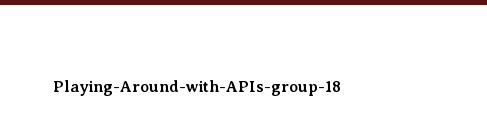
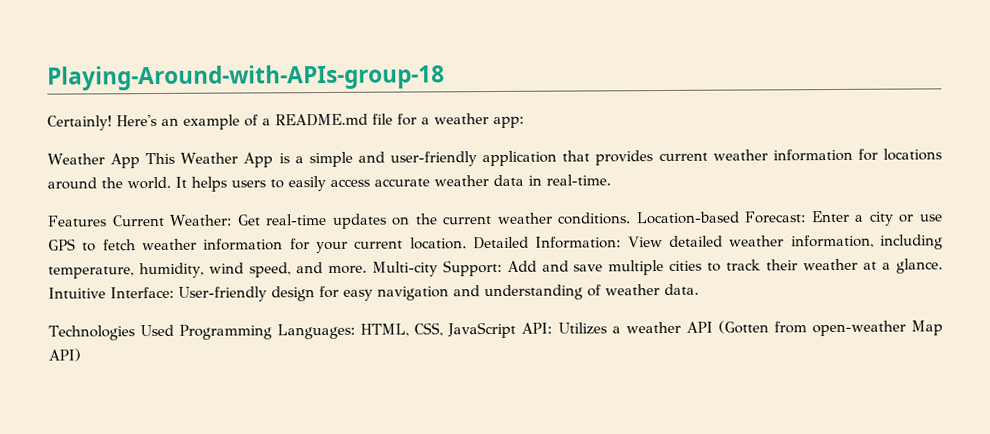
+ Certainly! Here's an example of a README.md file for a weather app:
+ Weather App This Weather App is a simple and user-friendly application that provides current weather information for locations around the world. It helps users to easily access accurate weather data in real-time.
+ Features Current Weather: Get real-time updates on the current weather conditions. Location-based Forecast: Enter a city or use GPS to fetch weather information for your current location. Detailed Information: View detailed weather information, including temperature, humidity, wind speed, and more. Multi-city Support: Add and save multiple cities to track their weather at a glance. Intuitive Interface: User-friendly design for easy navigation and understanding of weather data.
+ Technologies Used Programming Languages: HTML, CSS, JavaScript API: Utilizes a weather API (Gotten from open-weather Map API)

